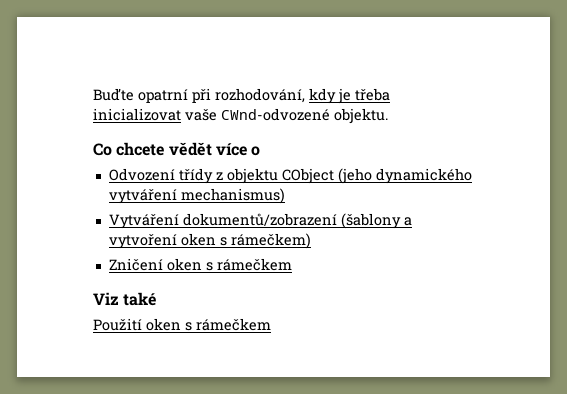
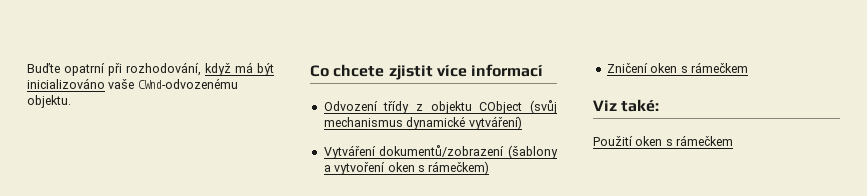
- Buďte opatrní při rozhodování, kdy je třeba inicializovat vaše CWnd-odvozené objektu.
+ Buďte opatrní při rozhodování, když má být inicializováno vaše CWnd-odvozenému objektu.
- Co chcete vědět více o
+ Co chcete zjistit více informací
- Odvození třídy z objektu CObject (jeho dynamického vytváření mechanismus)
+ Odvození třídy z objektu CObject (svůj mechanismus dynamické vytváření)
- Viz také
+ Viz také:

